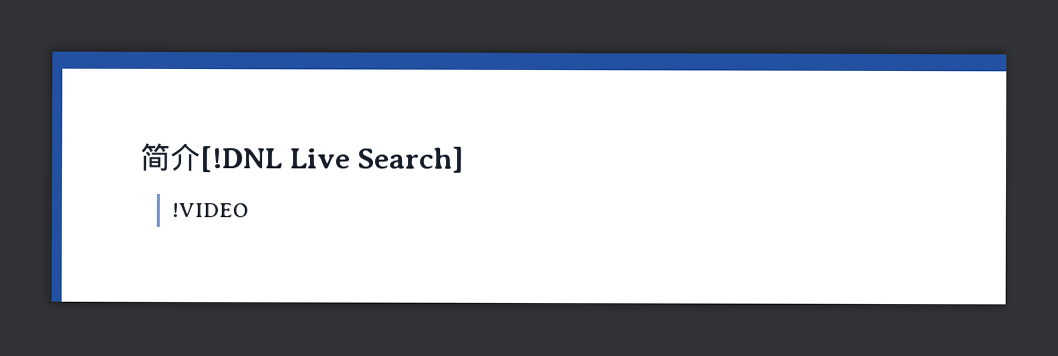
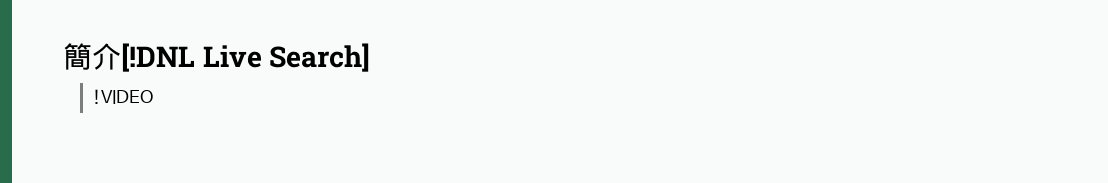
- 简介[!DNL Live Search]
+ 簡介[!DNL Live Search]

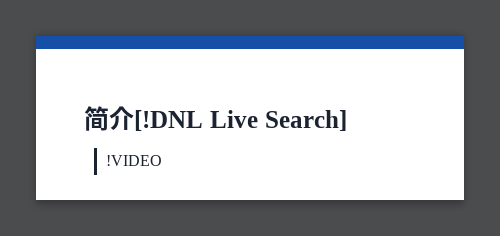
- 簡介[!DNL Live Search]
+ 简介[!DNL Live Search]

